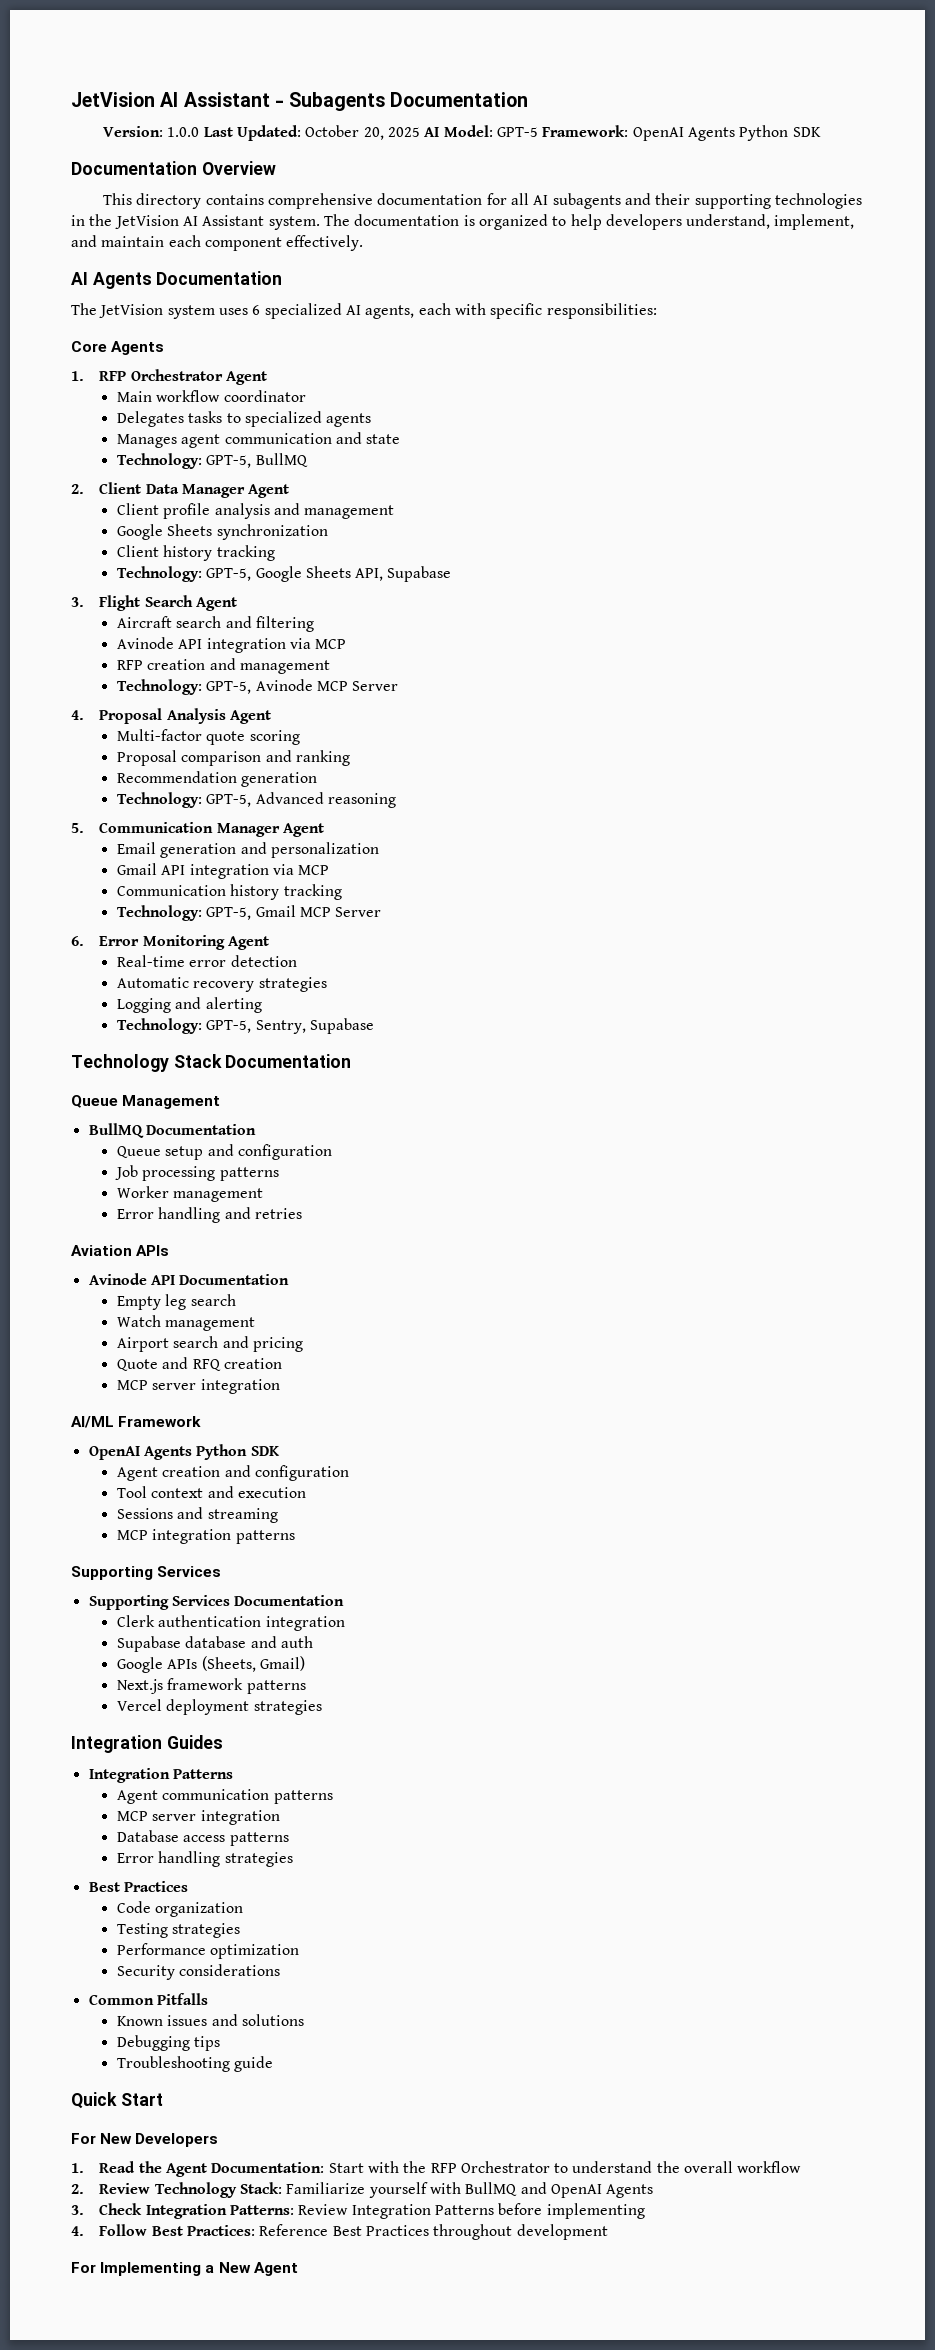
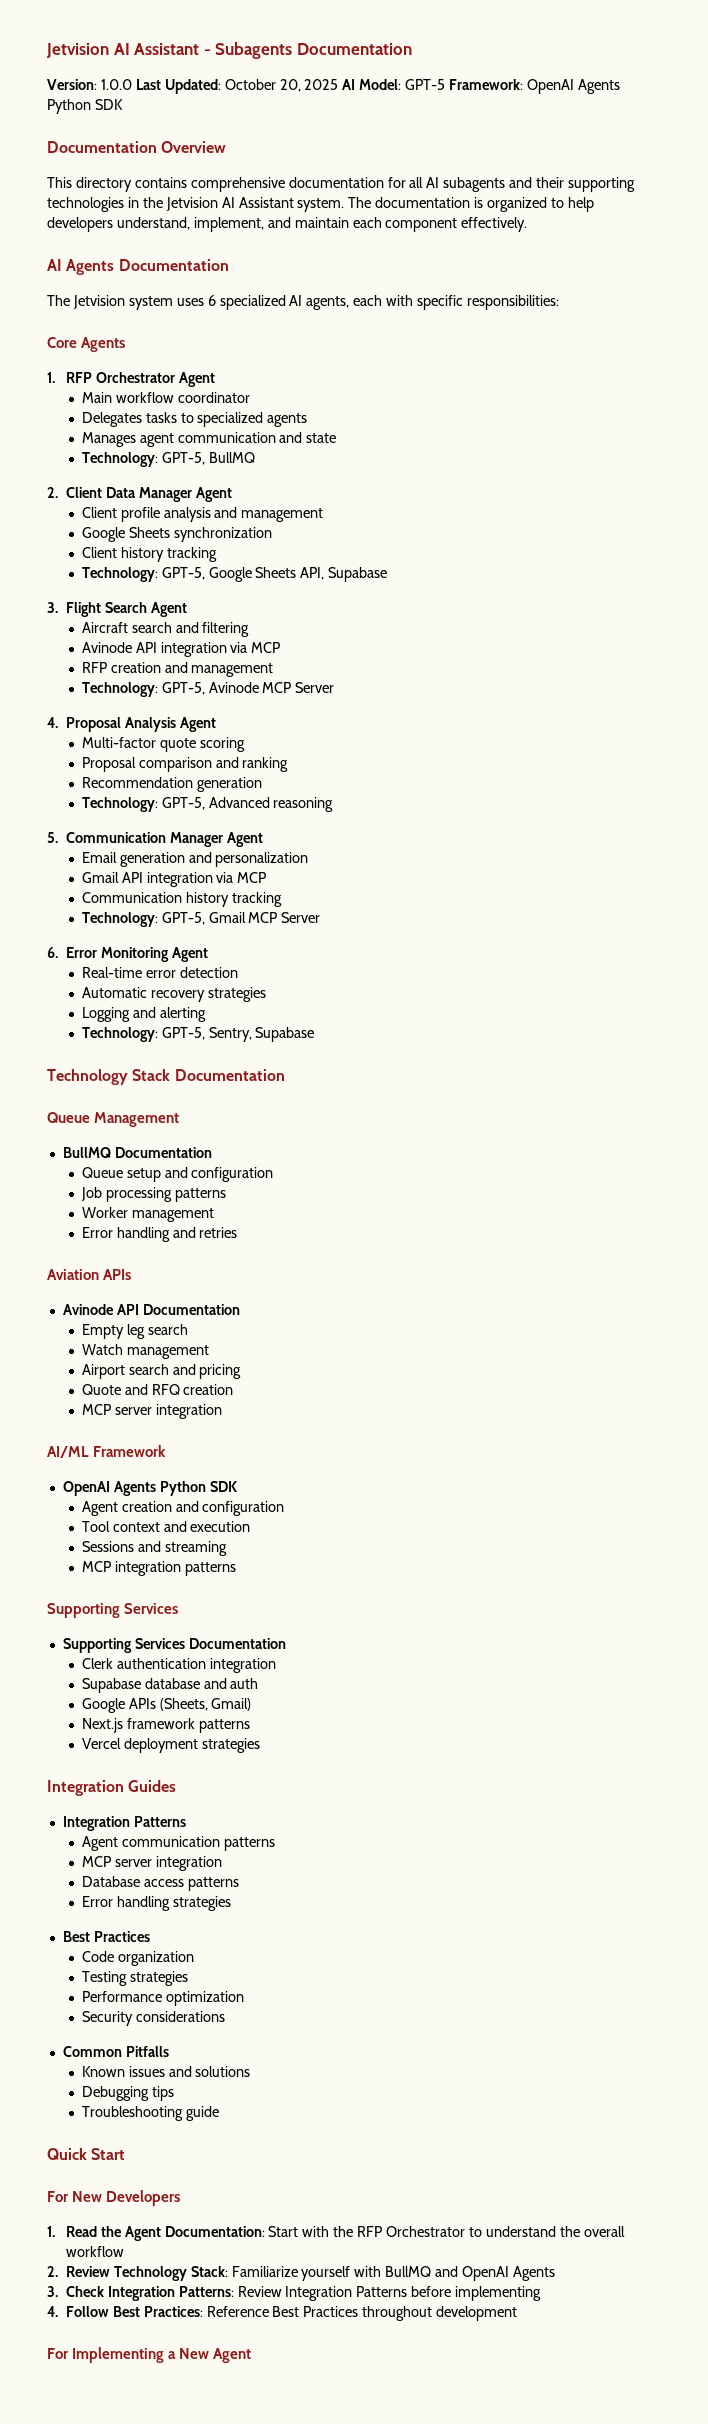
- JetVision AI Assistant - Subagents Documentation
+ Jetvision AI Assistant - Subagents Documentation
- This directory contains comprehensive documentation for all AI subagents and their supporting technologies in the JetVision AI Assistant system.
+ This directory contains comprehensive documentation for all AI subagents and their supporting technologies in the Jetvision AI Assistant system.
- The JetVision system uses 6 specialized AI agents, each with specific responsibilities:
+ The Jetvision system uses 6 specialized AI agents, each with specific responsibilities:

